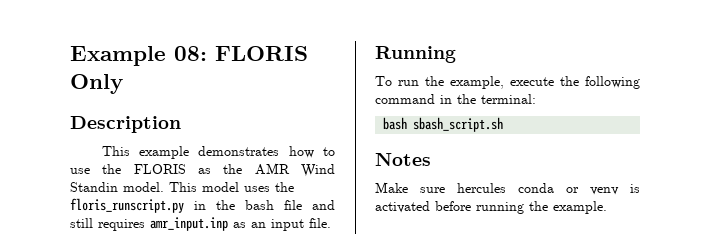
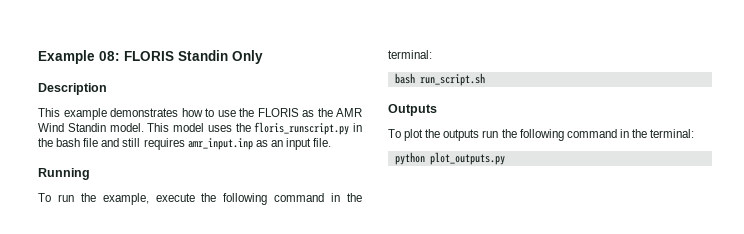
- Example 08: FLORIS Only
+ Example 08: FLORIS Standin Only
- bash sbash_script.sh
- Notes
- Make sure hercules conda or venv is activated before running the example.
+ bash run_script.sh
+ Outputs
+ To plot the outputs run the following command in the terminal:
+ python plot_outputs.py

